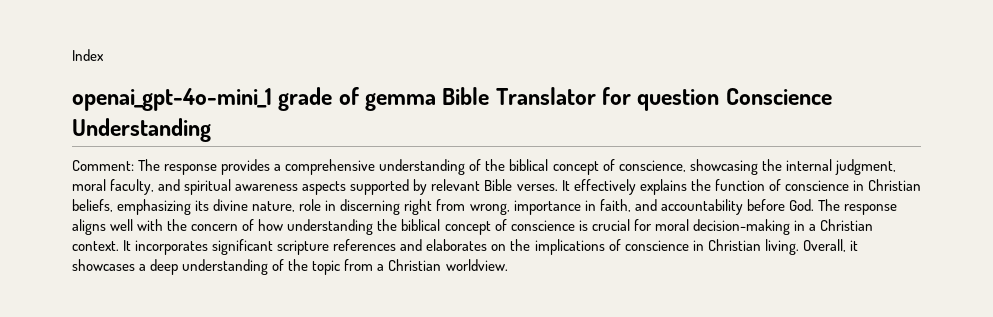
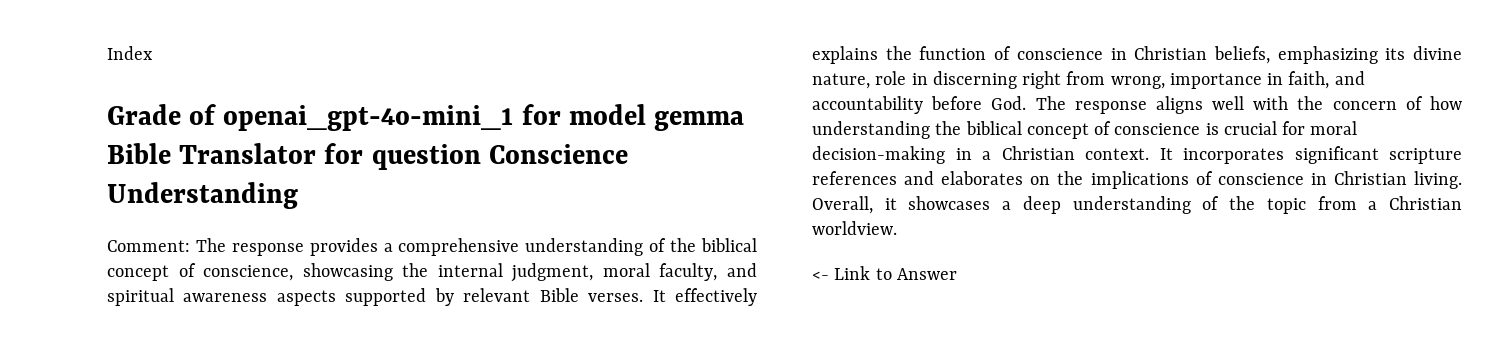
- openai_gpt-4o-mini_1 grade of gemma Bible Translator for question Conscience Understanding
+ Grade of openai_gpt-4o-mini_1 for model gemma Bible Translator for question Conscience Understanding
+ <- Link to Answer

